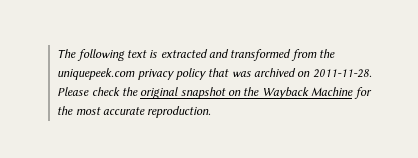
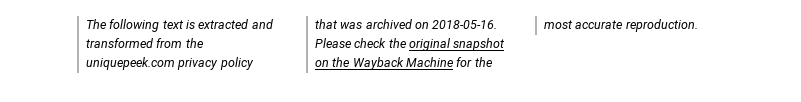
- The following text is extracted and transformed from the uniquepeek.com privacy policy that was archived on 2011-11-28.
+ The following text is extracted and transformed from the uniquepeek.com privacy policy that was archived on 2018-05-16.

